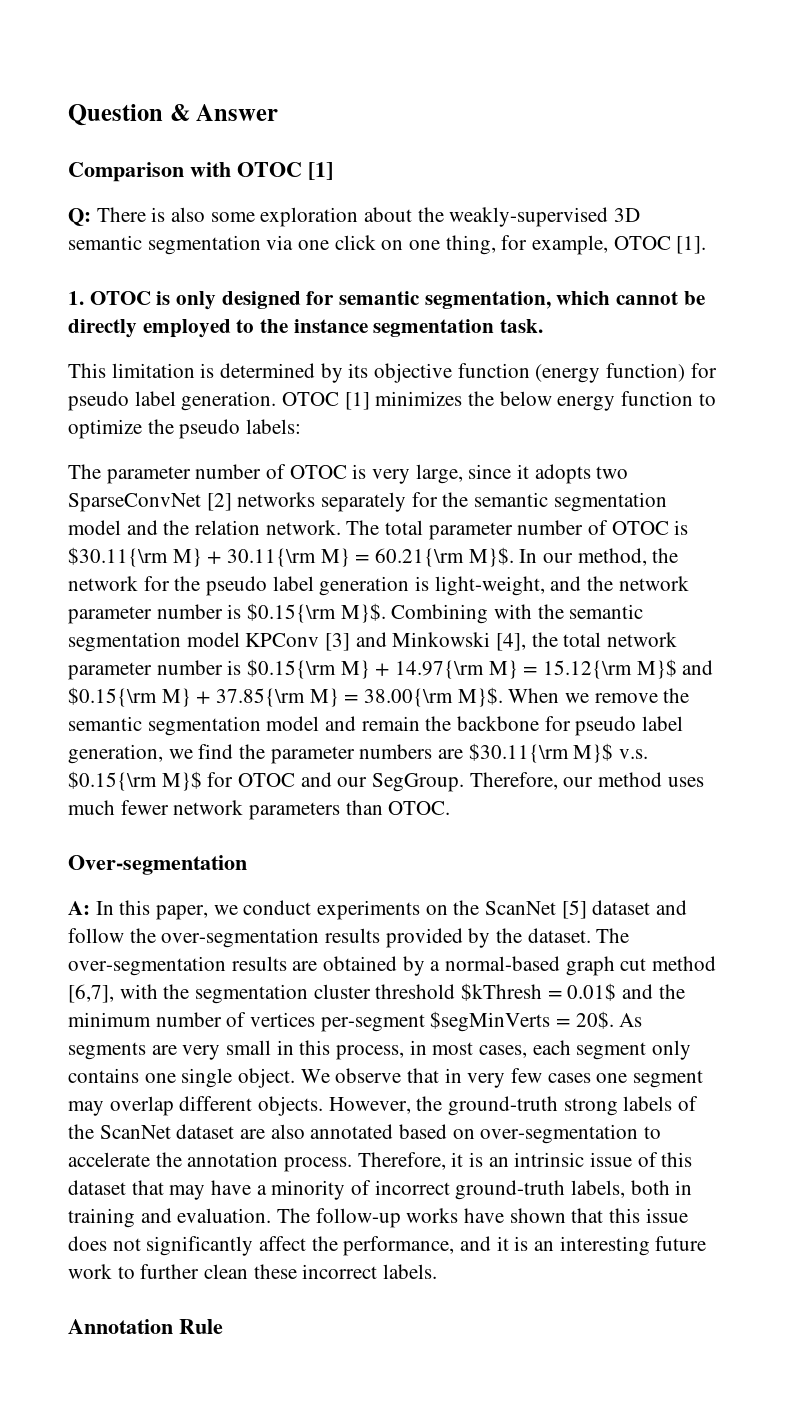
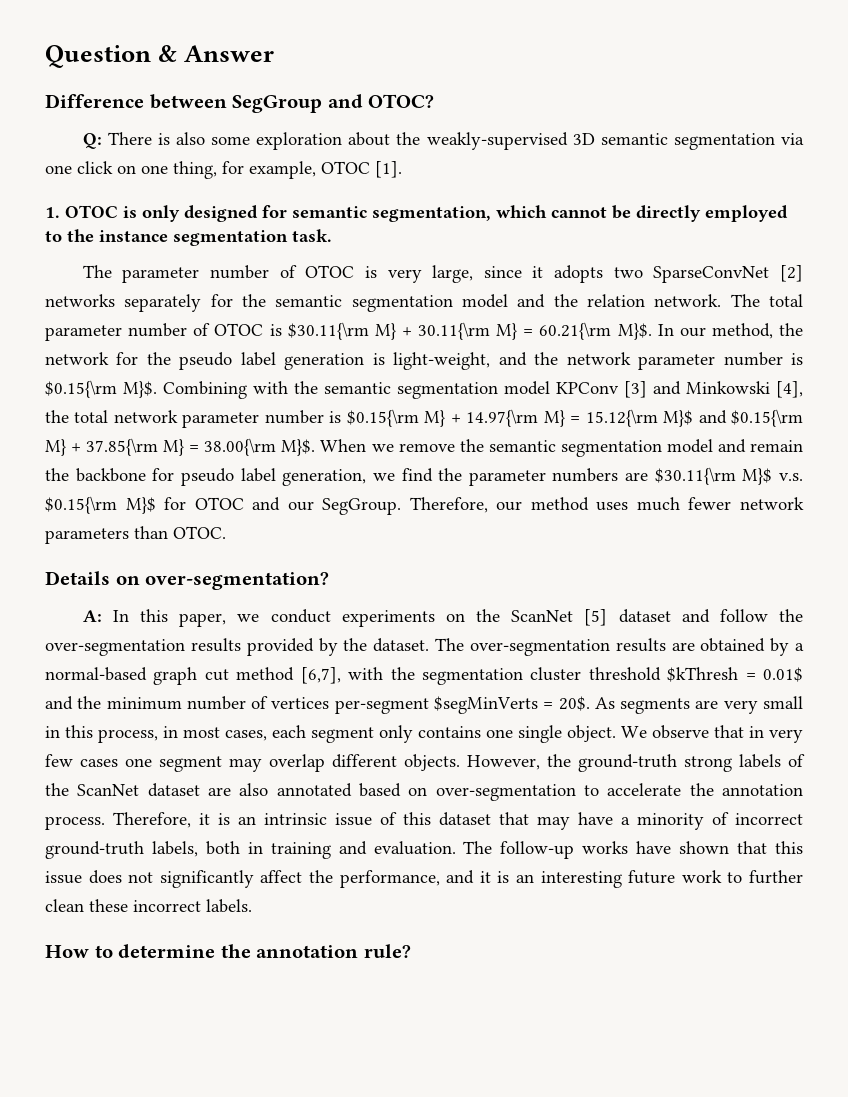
- Comparison with OTOC [1]
+ Difference between SegGroup and OTOC?
- This limitation is determined by its objective function (energy function) for pseudo label generation. OTOC [1] minimizes the below energy function to optimize the pseudo labels:
- Over-segmentation
+ Details on over-segmentation?
- Annotation Rule
+ How to determine the annotation rule?

